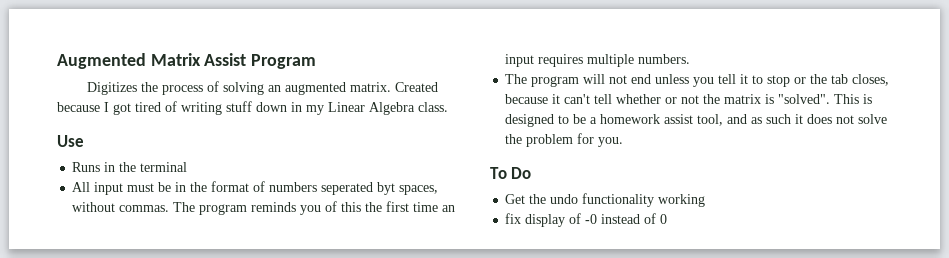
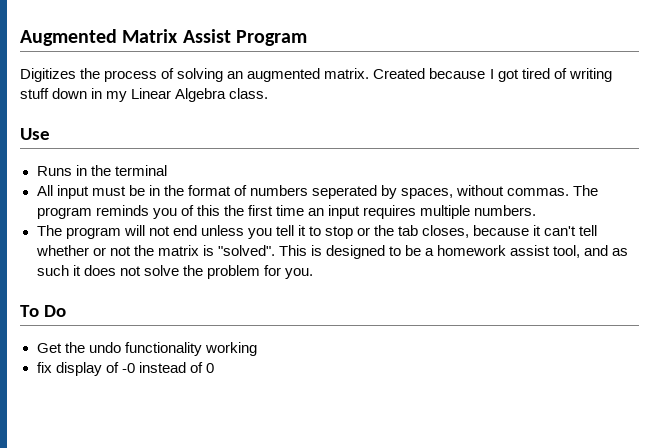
- All input must be in the format of numbers seperated byt spaces, without commas.
+ All input must be in the format of numbers seperated by spaces, without commas.

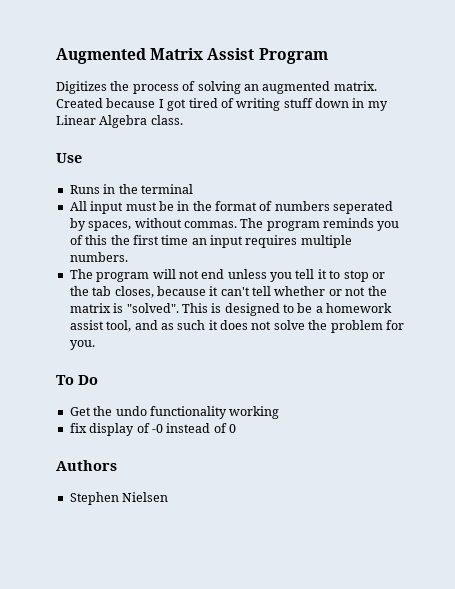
+ Authors
+ Stephen Nielsen

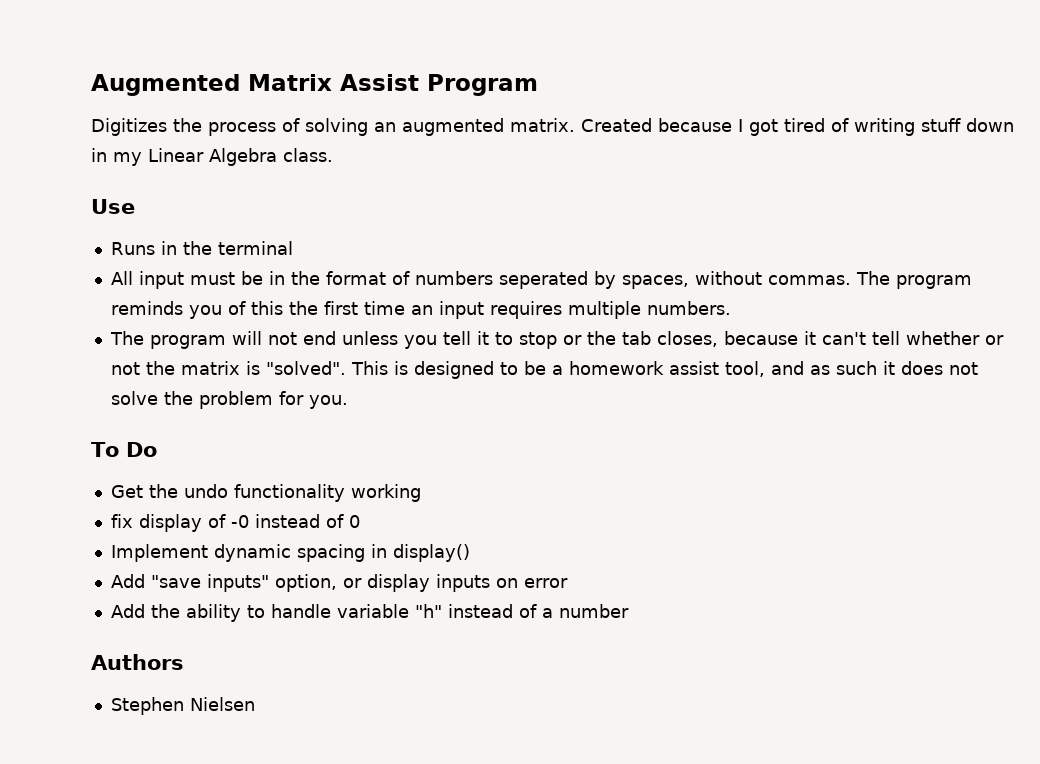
+ Implement dynamic spacing in display()
+ Add "save inputs" option, or display inputs on error
+ Add the ability to handle variable "h" instead of a number

